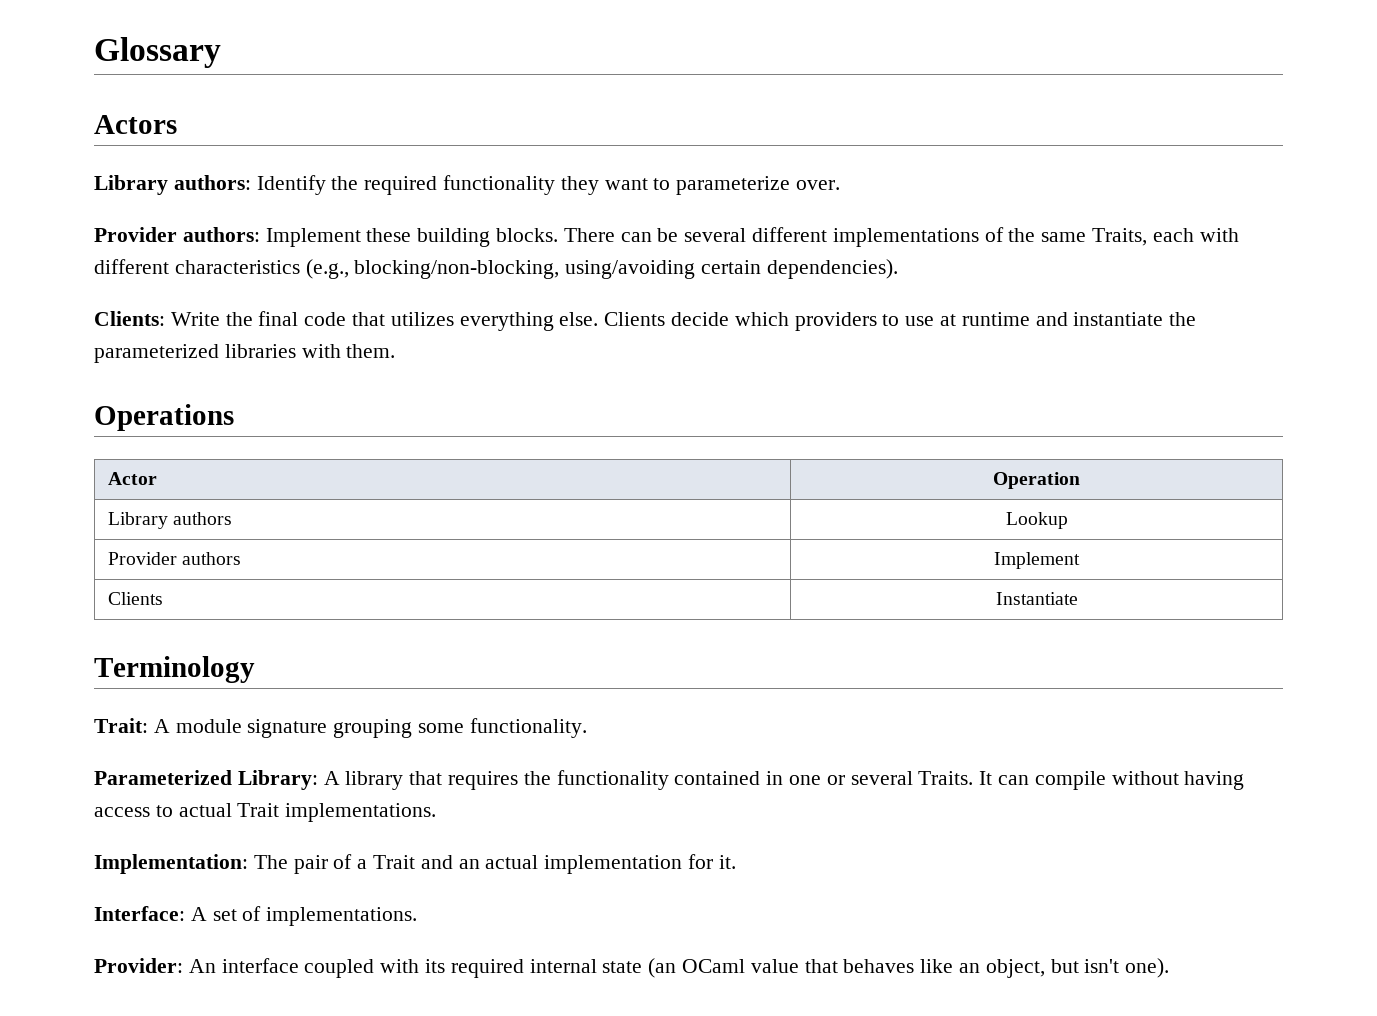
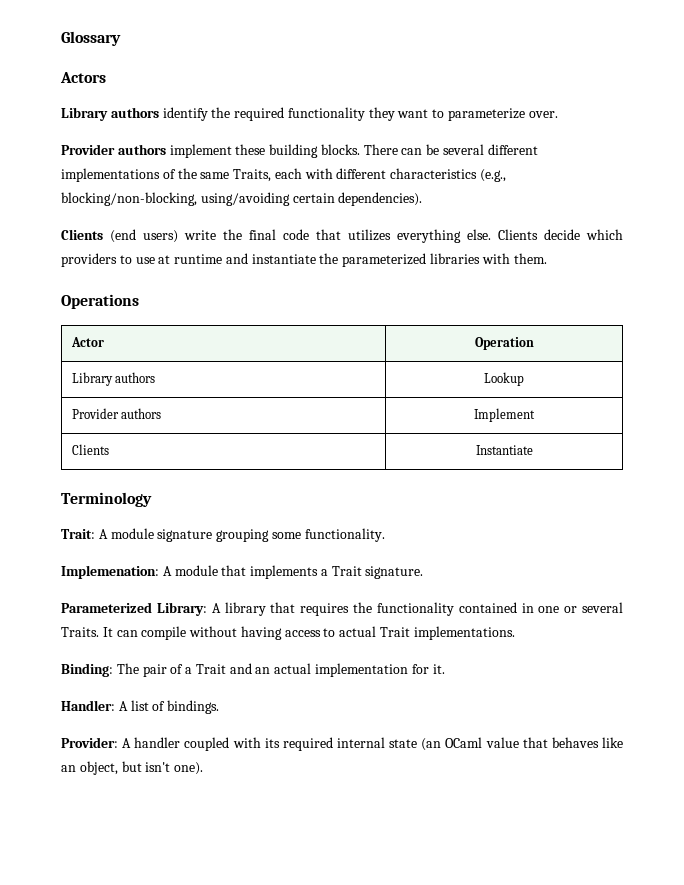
- Library authors: Identify the required functionality they want to parameterize over.
+ Library authors identify the required functionality they want to parameterize over.
- Provider authors: Implement these building blocks.
+ Provider authors implement these building blocks.
- Clients: Write the final code that utilizes everything else.
+ Clients (end users) write the final code that utilizes everything else.
+ Implemenation: A module that implements a Trait signature.
- Implementation: The pair of a Trait and an actual implementation for it.
+ Binding: The pair of a Trait and an actual implementation for it.
- Interface: A set of implementations.
+ Handler: A list of bindings.
- Provider: An interface coupled with its required internal state (an OCaml value that behaves like an object, but isn't one).
+ Provider: A handler coupled with its required internal state (an OCaml value that behaves like an object, but isn't one).

